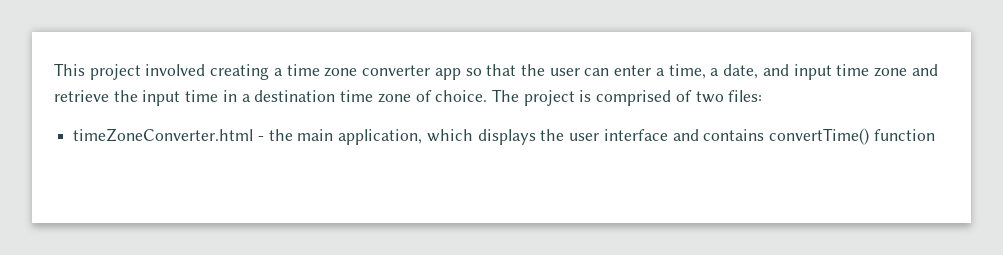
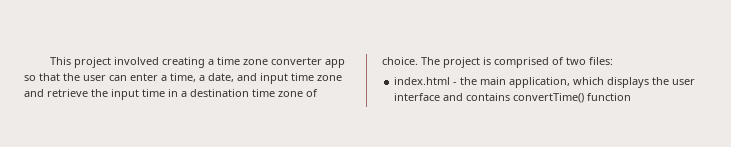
- timeZoneConverter.html - the main application, which displays the user interface and contains convertTime() function
+ index.html - the main application, which displays the user interface and contains convertTime() function

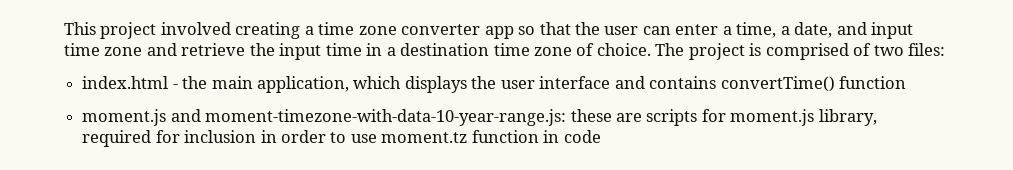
+ moment.js and moment-timezone-with-data-10-year-range.js: these are scripts for moment.js library, required for inclusion in order to use moment.tz function in code

